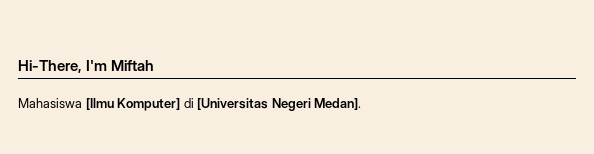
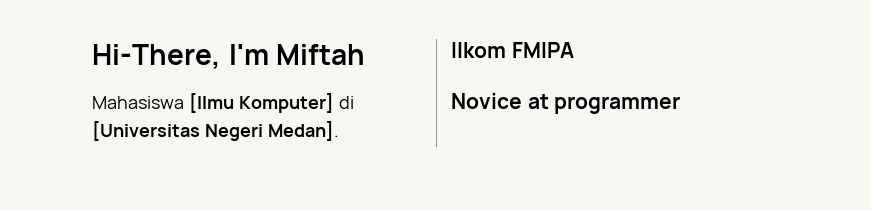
+ Ilkom FMIPA
+ Novice at programmer

